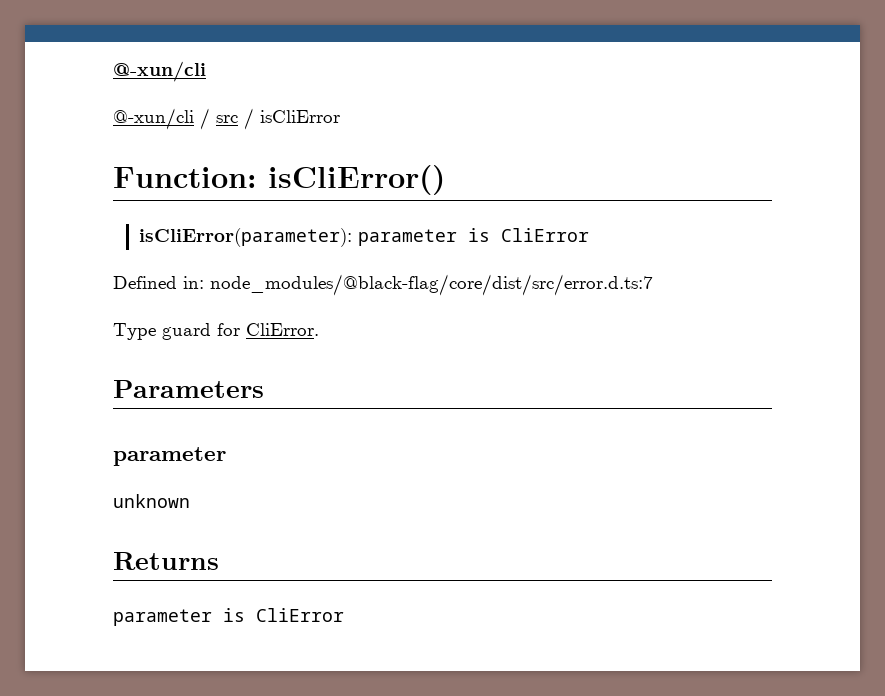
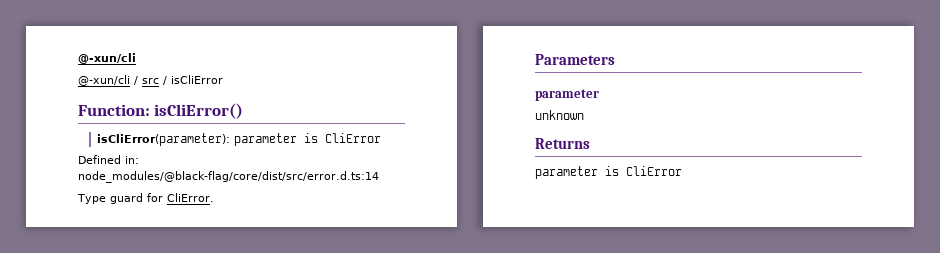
- Defined in: node_modules/@black-flag/core/dist/src/error.d.ts:7
+ Defined in: node_modules/@black-flag/core/dist/src/error.d.ts:14

